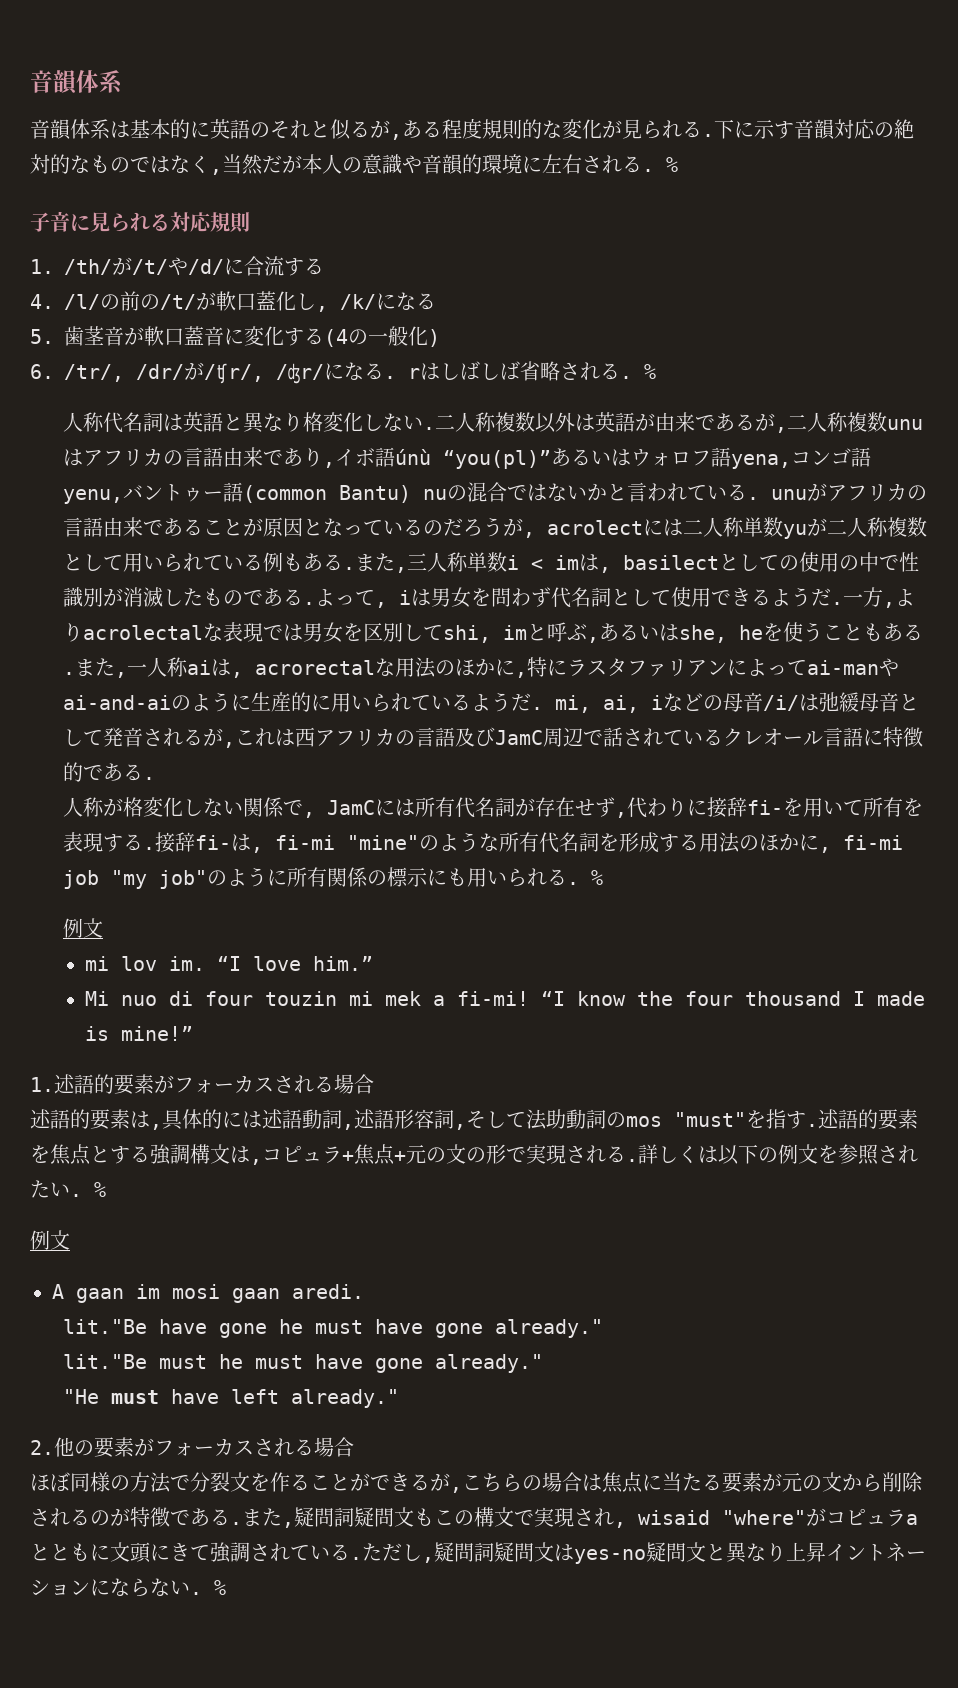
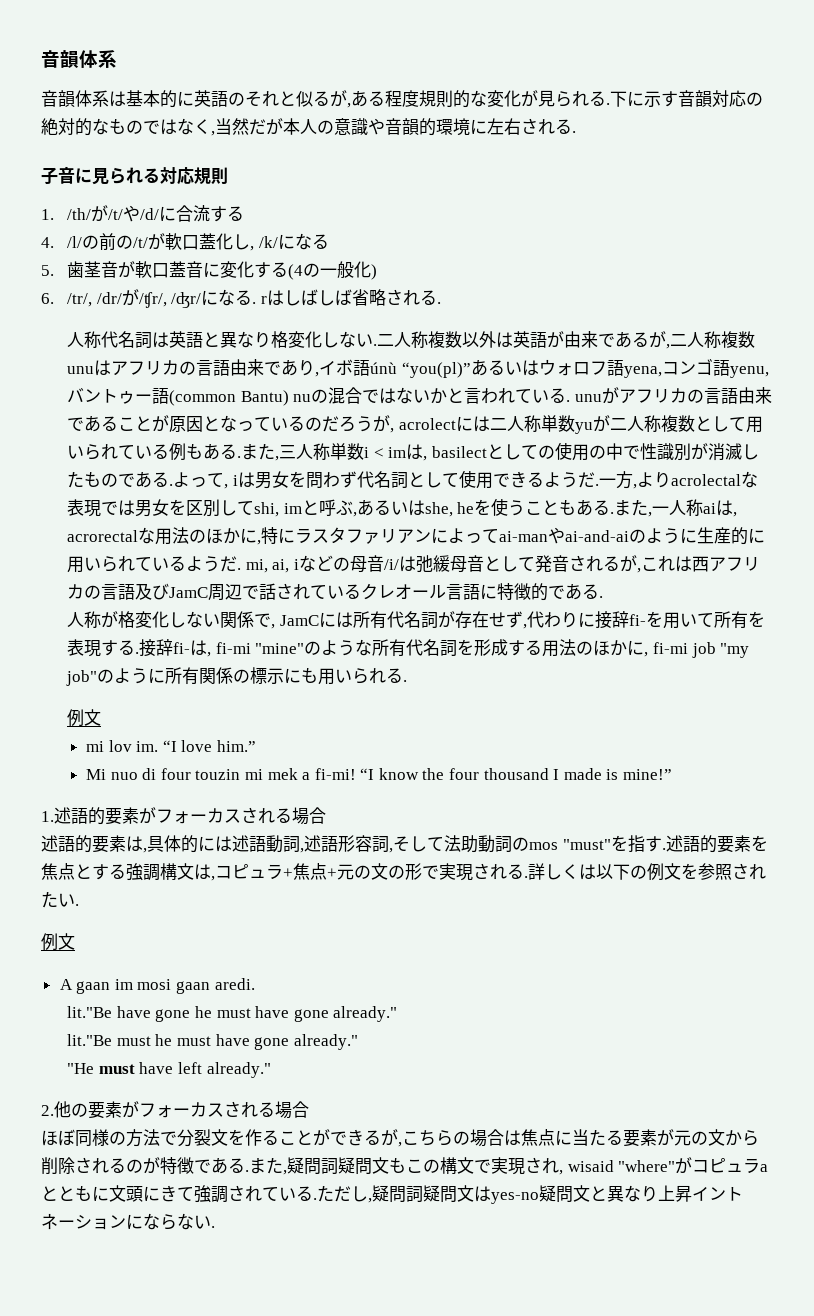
- 下に示す音韻対応の絶対的なものではなく,当然だが本人の意識や音韻的環境に左右される. %
+ 下に示す音韻対応の絶対的なものではなく,当然だが本人の意識や音韻的環境に左右される.
- 6. /tr/, /dr/が/ʧr/, /ʤr/になる. rはしばしば省略される. %
+ 6. /tr/, /dr/が/ʧr/, /ʤr/になる. rはしばしば省略される.
- 接辞fi-は, fi-mi "mine"のような所有代名詞を形成する用法のほかに, fi-mi job "my job"のように所有関係の標示にも用いられる. %
+ 接辞fi-は, fi-mi "mine"のような所有代名詞を形成する用法のほかに, fi-mi job "my job"のように所有関係の標示にも用いられる.
- 詳しくは以下の例文を参照されたい. %
+ 詳しくは以下の例文を参照されたい.
- ただし,疑問詞疑問文はyes-no疑問文と異なり上昇イントネーションにならない. %
+ ただし,疑問詞疑問文はyes-no疑問文と異なり上昇イントネーションにならない.

